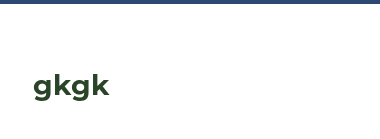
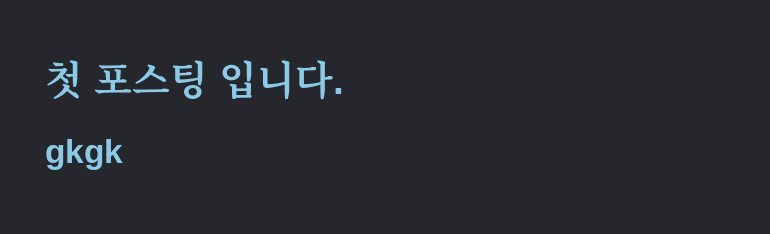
+ 첫 포스팅 입니다.

